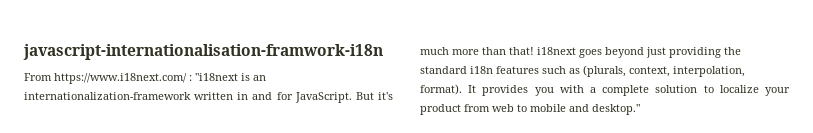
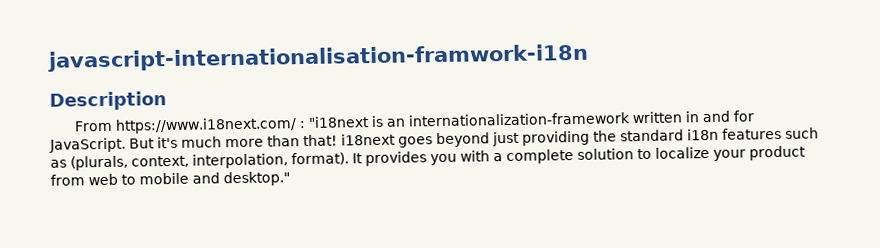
+ Description

